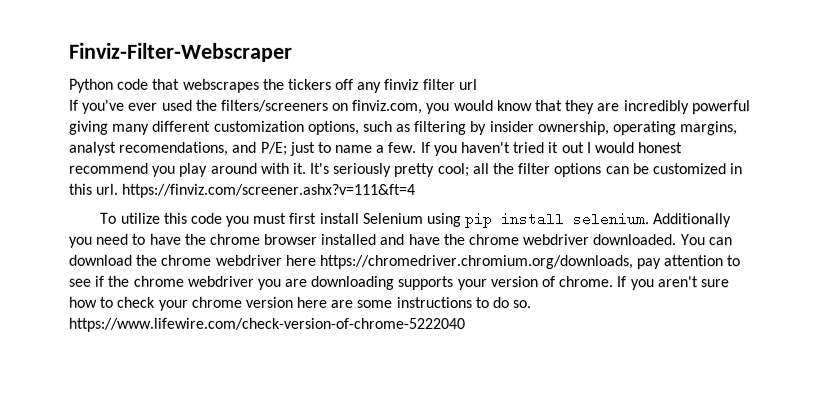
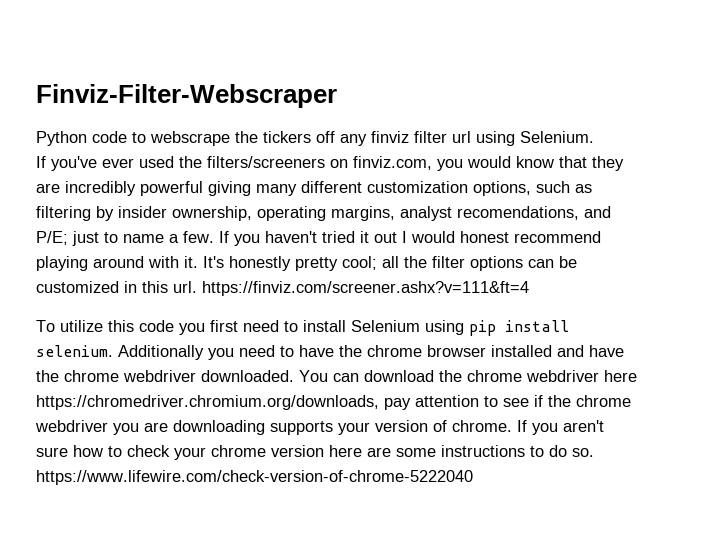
- Python code that webscrapes the tickers off any finviz filter url
+ Python code to webscrape the tickers off any finviz filter url using Selenium.
- If you haven't tried it out I would honest recommend you play around with it.
+ If you haven't tried it out I would honest recommend playing around with it.
- It's seriously pretty cool; all the filter options can be customized in this url. https://finviz.com/screener.ashx?v=111&ft=4
+ It's honestly pretty cool; all the filter options can be customized in this url. https://finviz.com/screener.ashx?v=111&ft=4
- To utilize this code you must first install Selenium using pip install selenium.
+ To utilize this code you first need to install Selenium using pip install selenium.

